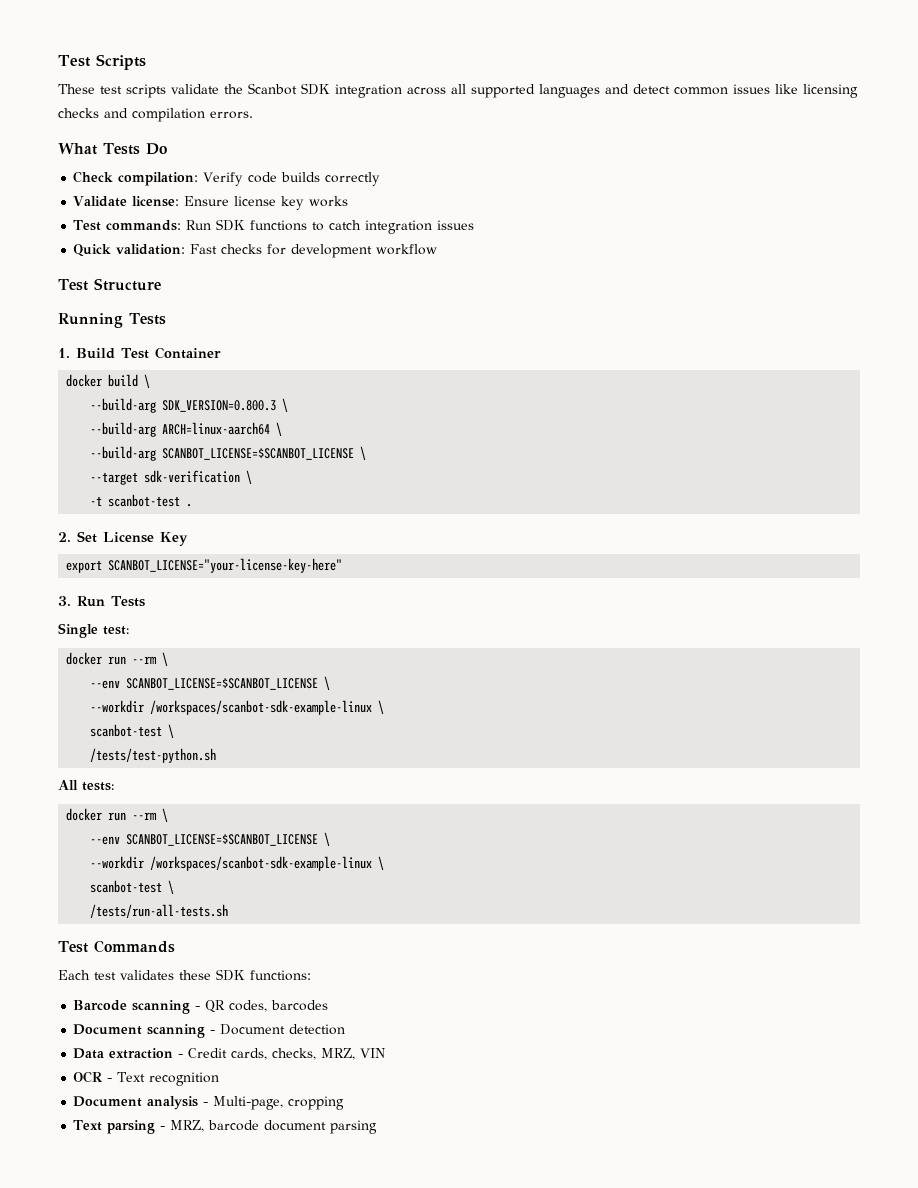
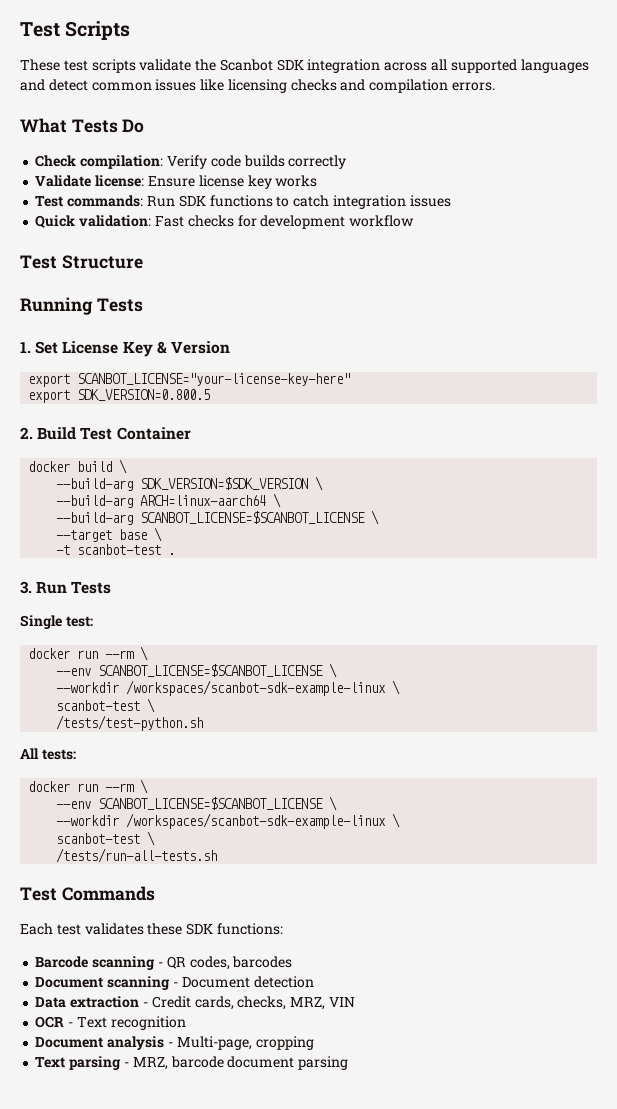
- 1. Build Test Container
+ 1. Set License Key & Version
+ export SCANBOT_LICENSE="your-license-key-here"
+ export SDK_VERSION=0.800.5
+ 2. Build Test Container
- --build-arg SDK_VERSION=0.800.3 \
+ --build-arg SDK_VERSION=$SDK_VERSION \
- --target sdk-verification \
+ --target base \
- 2. Set License Key
- export SCANBOT_LICENSE="your-license-key-here"

